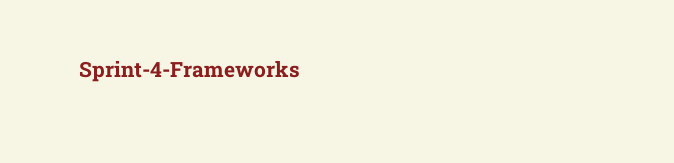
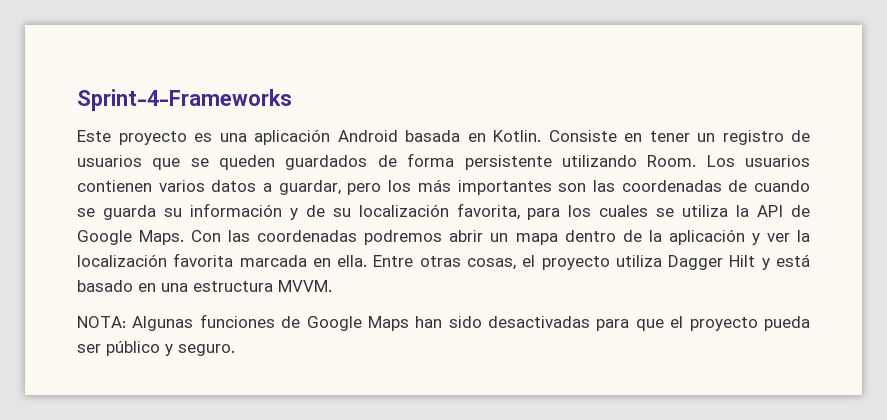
+ Este proyecto es una aplicación Android basada en Kotlin. Consiste en tener un registro de usuarios que se queden guardados de forma persistente utilizando Room. Los usuarios contienen varios datos a guardar, pero los más importantes son las coordenadas de cuando se guarda su información y de su localización favorita, para los cuales se utiliza la API de Google Maps. Con las coordenadas podremos abrir un mapa dentro de la aplicación y ver la localización favorita marcada en ella. Entre otras cosas, el proyecto utiliza Dagger Hilt y está basado en una estructura MVVM.
+ NOTA: Algunas funciones de Google Maps han sido desactivadas para que el proyecto pueda ser público y seguro.

